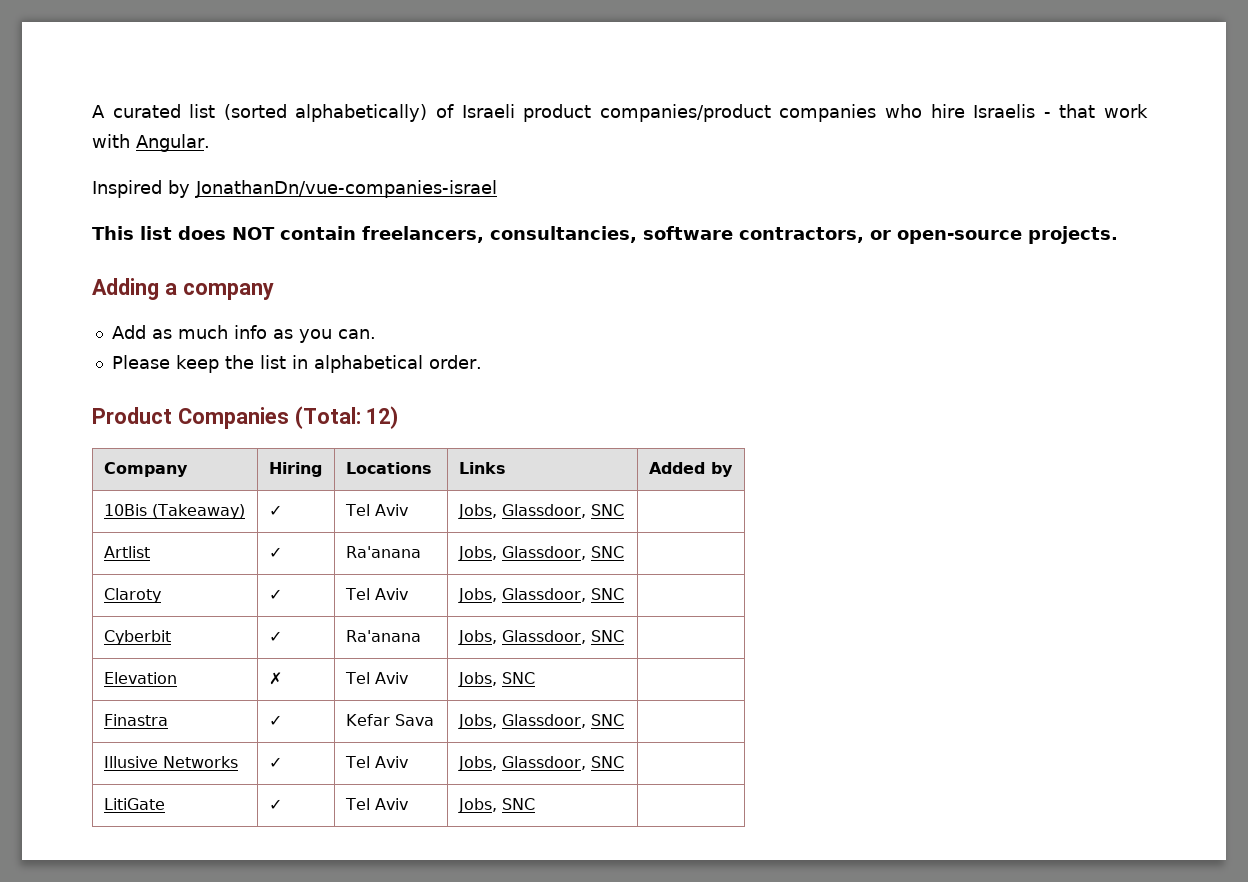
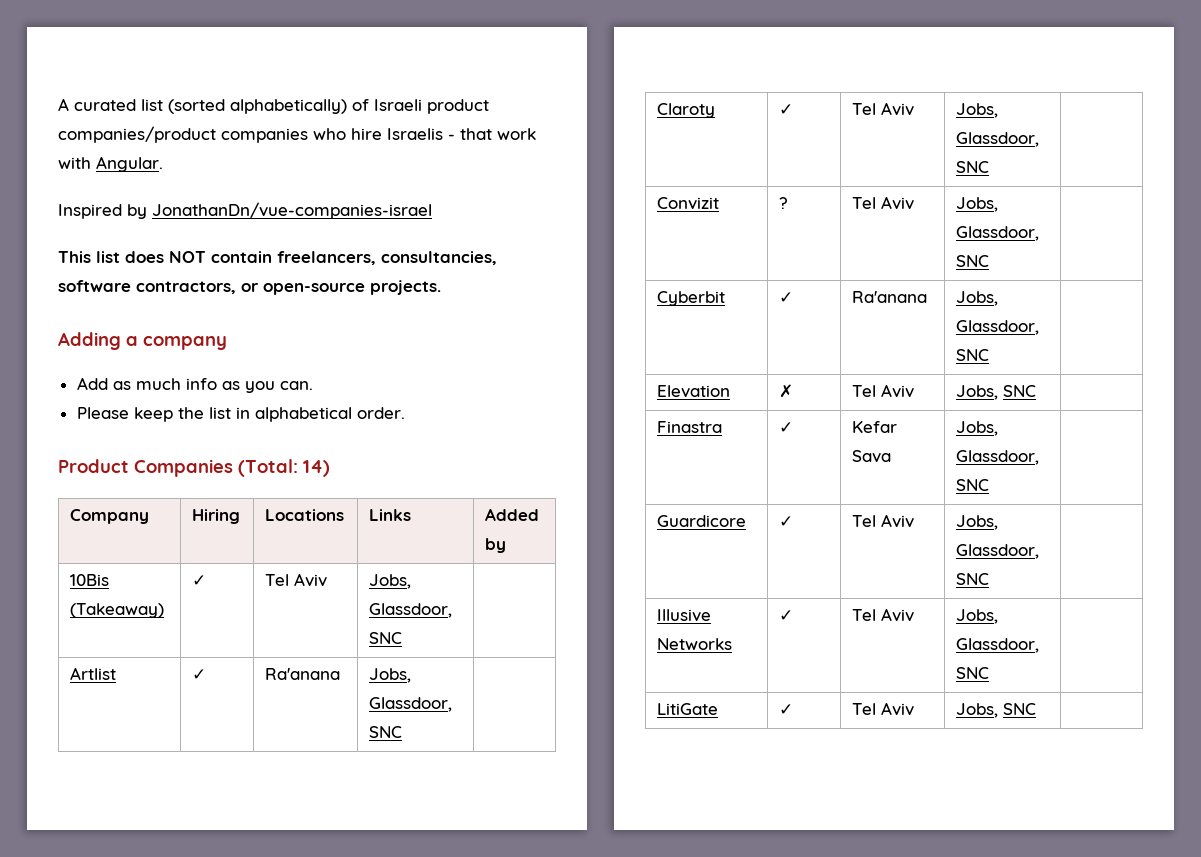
- Product Companies (Total: 12)
+ Product Companies (Total: 14)
+ Convizit | ? | Tel Aviv | Jobs, Glassdoor, SNC |
+ Guardicore | ✓ | Tel Aviv | Jobs, Glassdoor, SNC |

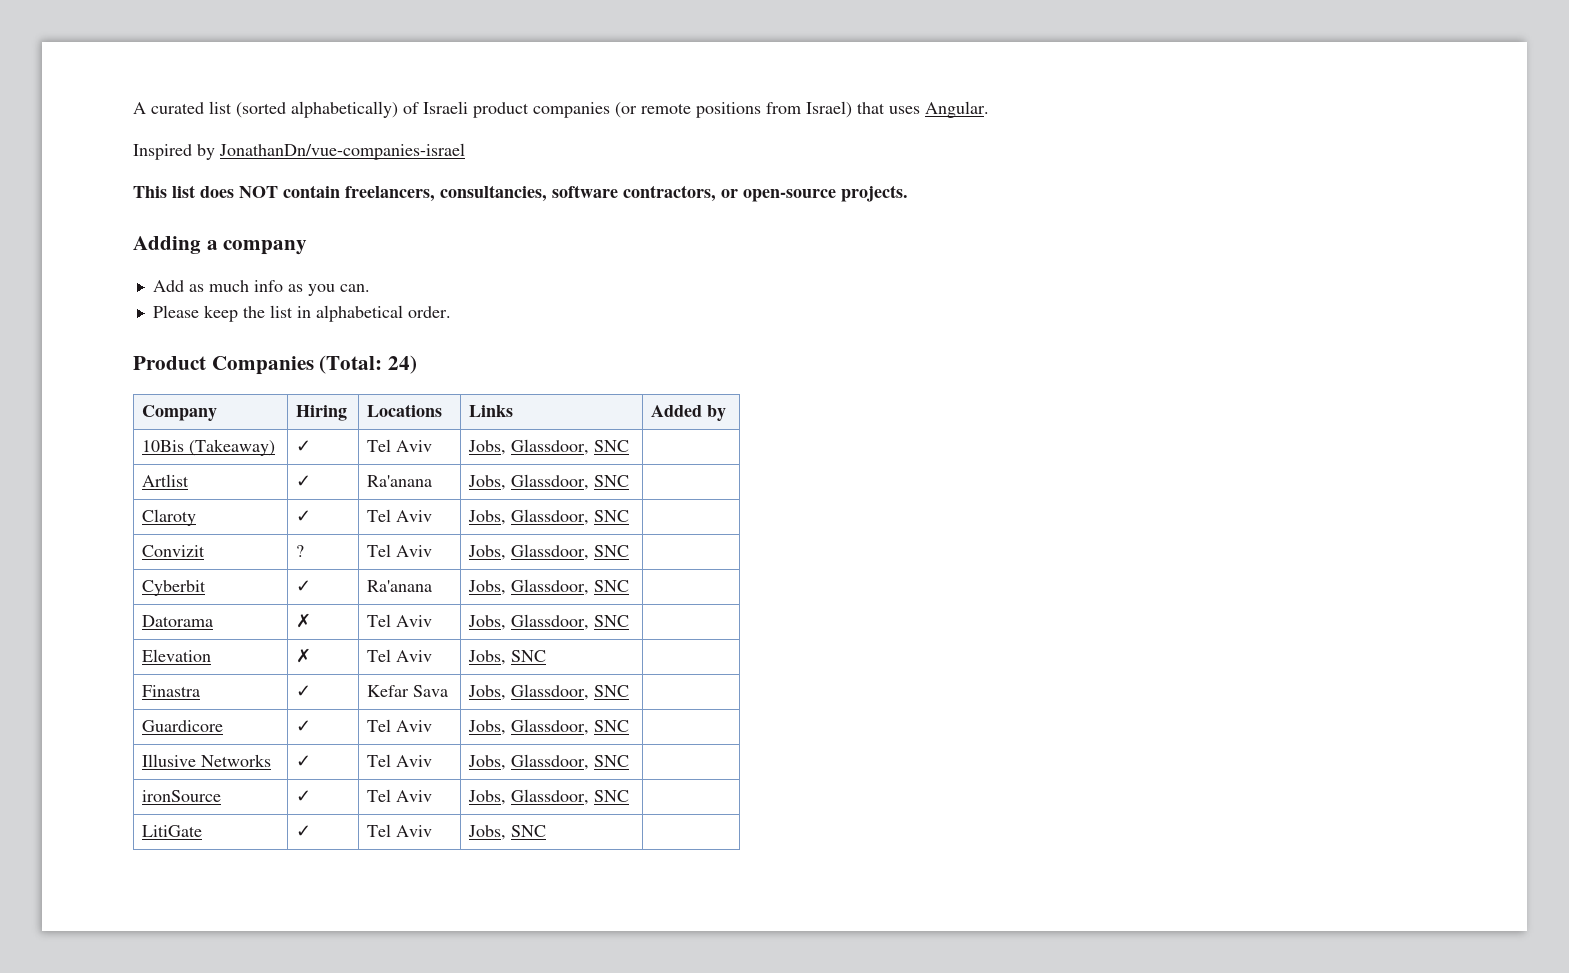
- A curated list (sorted alphabetically) of Israeli product companies/product companies who hire Israelis - that work with Angular.
+ A curated list (sorted alphabetically) of Israeli product companies (or remote positions from Israel) that uses Angular.
- Product Companies (Total: 14)
+ Product Companies (Total: 24)
+ Datorama | ✗ | Tel Aviv | Jobs, Glassdoor, SNC |
+ ironSource | ✓ | Tel Aviv | Jobs, Glassdoor, SNC |

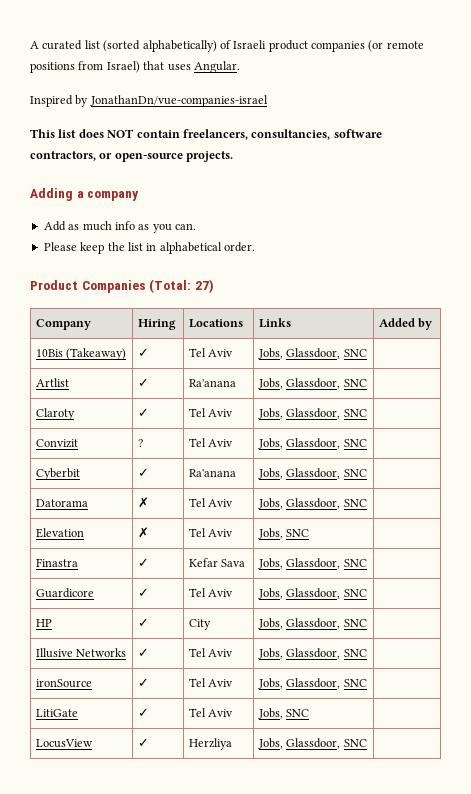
- Product Companies (Total: 24)
+ Product Companies (Total: 27)
+ HP | ✓ | City | Jobs, Glassdoor, SNC |
+ LocusView | ✓ | Herzliya | Jobs, Glassdoor, SNC |

